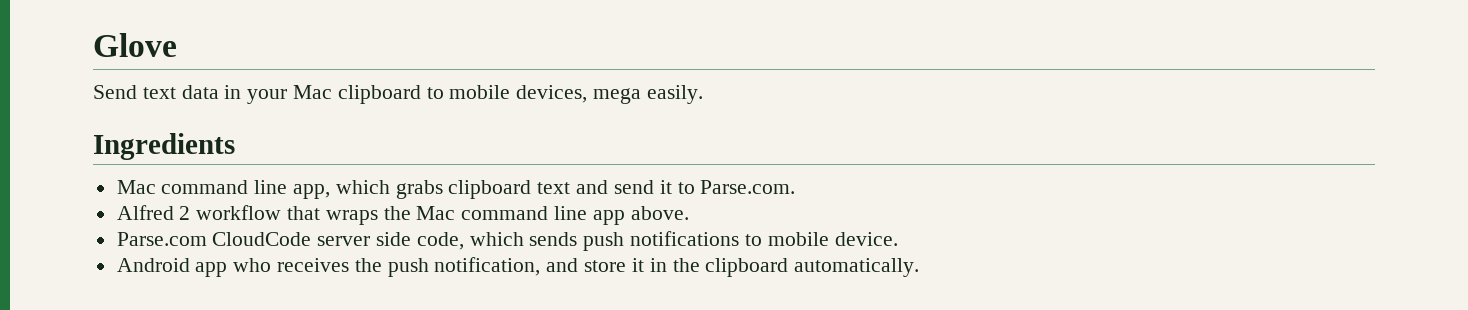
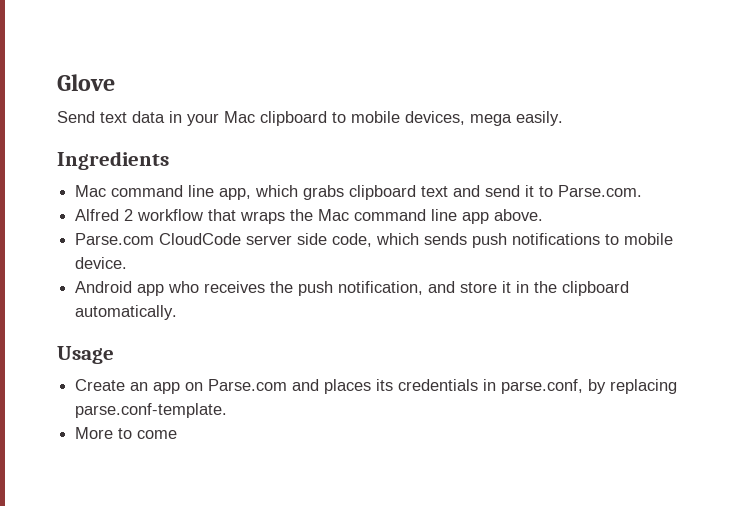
+ Usage
+ Create an app on Parse.com and places its credentials in parse.conf, by replacing parse.conf-template.
+ More to come

